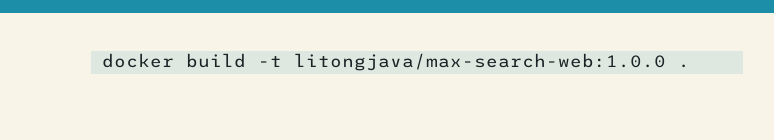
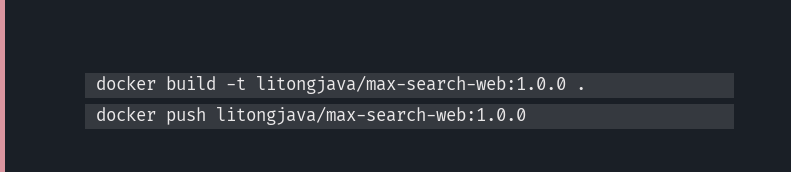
+ docker push litongjava/max-search-web:1.0.0

